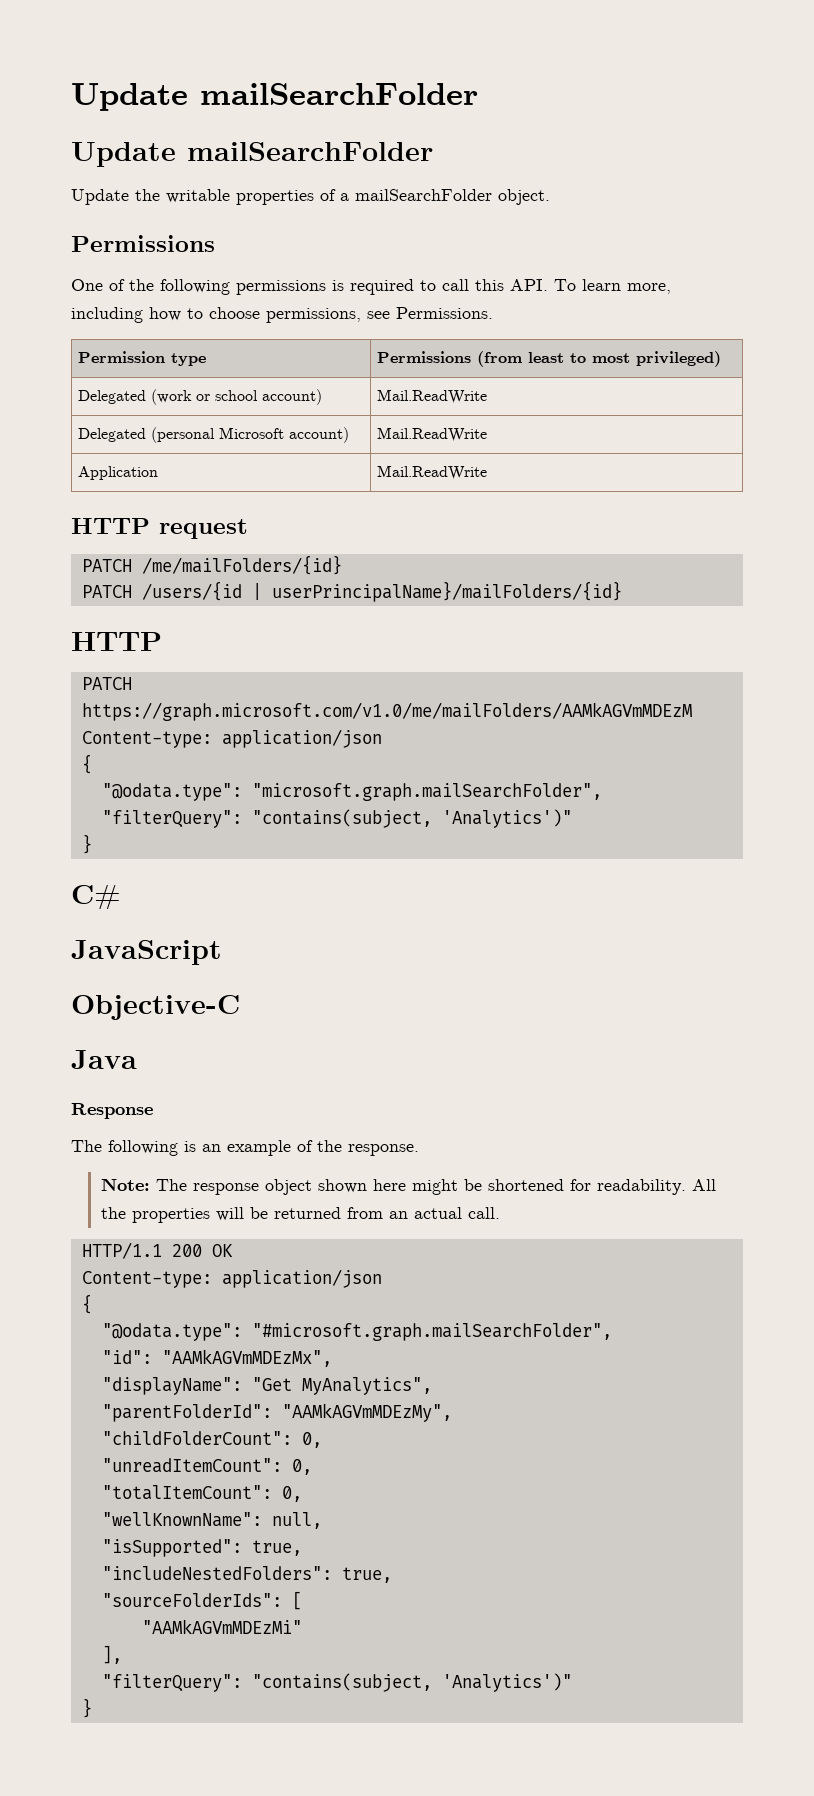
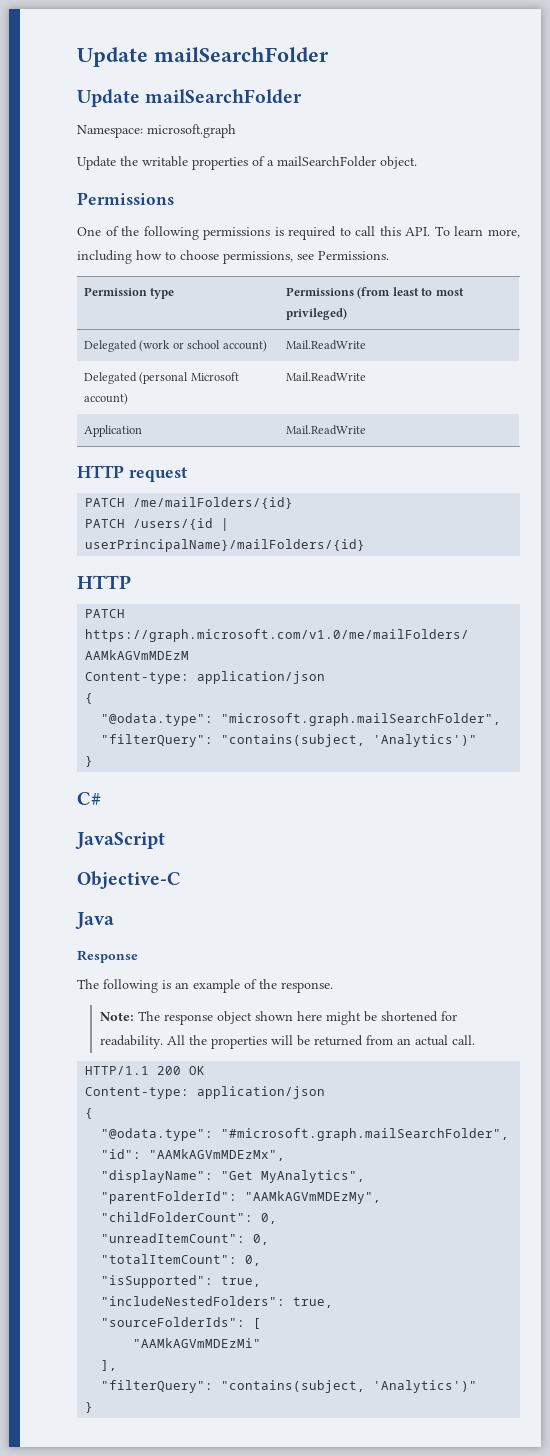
+ Namespace: microsoft.graph
- "wellKnownName": null,

